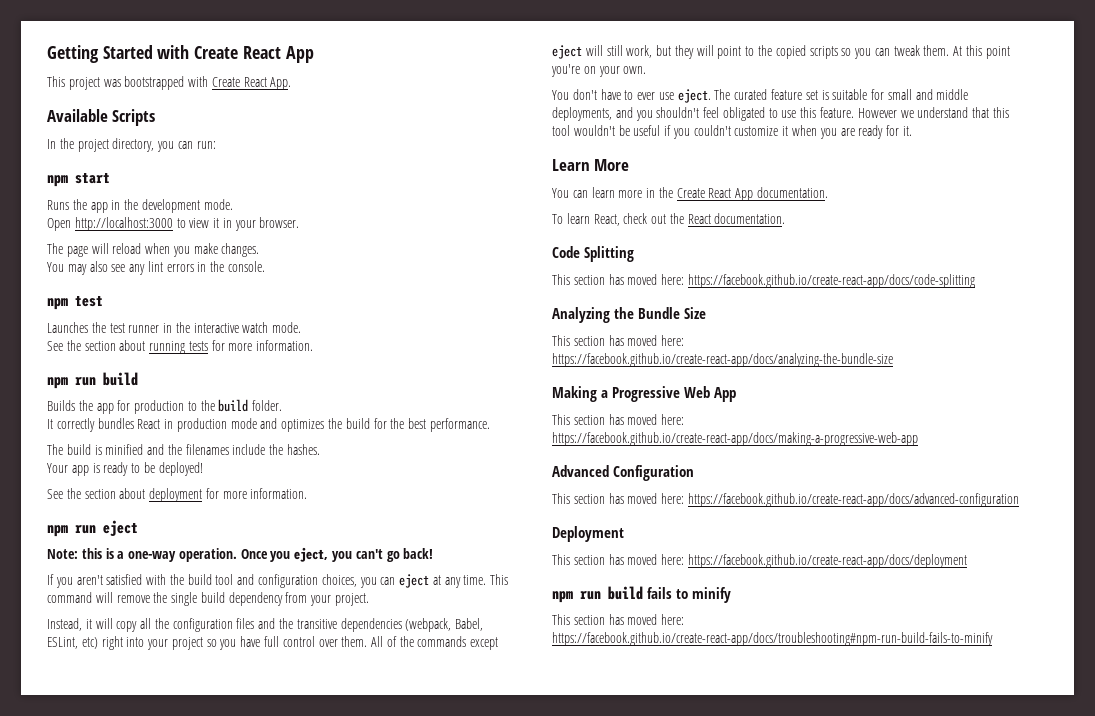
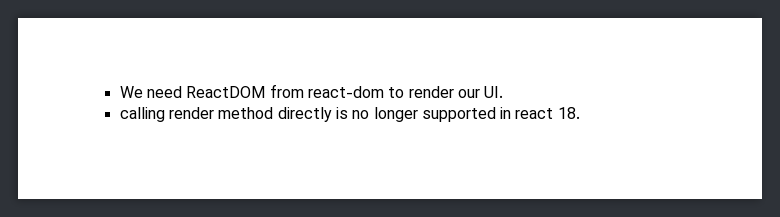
- Getting Started with Create React App
- This project was bootstrapped with Create React App.
- Available Scripts
- In the project directory, you can run:
- npm start
- Runs the app in the development mode.
- Open http://localhost:3000 to view it in your browser.
- The page will reload when you make changes.
- You may also see any lint errors in the console.
- npm test
- Launches the test runner in the interactive watch mode.
- See the section about running tests for more information.
- npm run build
- Builds the app for production to the build folder.
- It correctly bundles React in production mode and optimizes the build for the best performance.
- The build is minified and the filenames include the hashes.
- Your app is ready to be deployed!
- See the section about deployment for more information.
- npm run eject
- Note: this is a one-way operation. Once you eject, you can't go back!
- If you aren't satisfied with the build tool and configuration choices, you can eject at any time. This command will remove the single build dependency from your project.
- Instead, it will copy all the configuration files and the transitive dependencies (webpack, Babel, ESLint, etc) right into your project so you have full control over them. All of the commands except eject will still work, but they will point to the copied scripts so you can tweak them. At this point you're on your own.
- You don't have to ever use eject. The curated feature set is suitable for small and middle deployments, and you shouldn't feel obligated to use this feature. However we understand that this tool wouldn't be useful if you couldn't customize it when you are ready for it.
- Learn More
- You can learn more in the Create React App documentation.
- To learn React, check out the React documentation.
- Code Splitting
- This section has moved here: https://facebook.github.io/create-react-app/docs/code-splitting
- Analyzing the Bundle Size
- This section has moved here: https://facebook.github.io/create-react-app/docs/analyzing-the-bundle-size
- Making a Progressive Web App
- This section has moved here: https://facebook.github.io/create-react-app/docs/making-a-progressive-web-app
- Advanced Configuration
- This section has moved here: https://facebook.github.io/create-react-app/docs/advanced-configuration
- Deployment
- This section has moved here: https://facebook.github.io/create-react-app/docs/deployment
- npm run build fails to minify
- This section has moved here: https://facebook.github.io/create-react-app/docs/troubleshooting#npm-run-build-fails-to-minify
+ We need ReactDOM from react-dom to render our UI.
+ calling render method directly is no longer supported in react 18.

